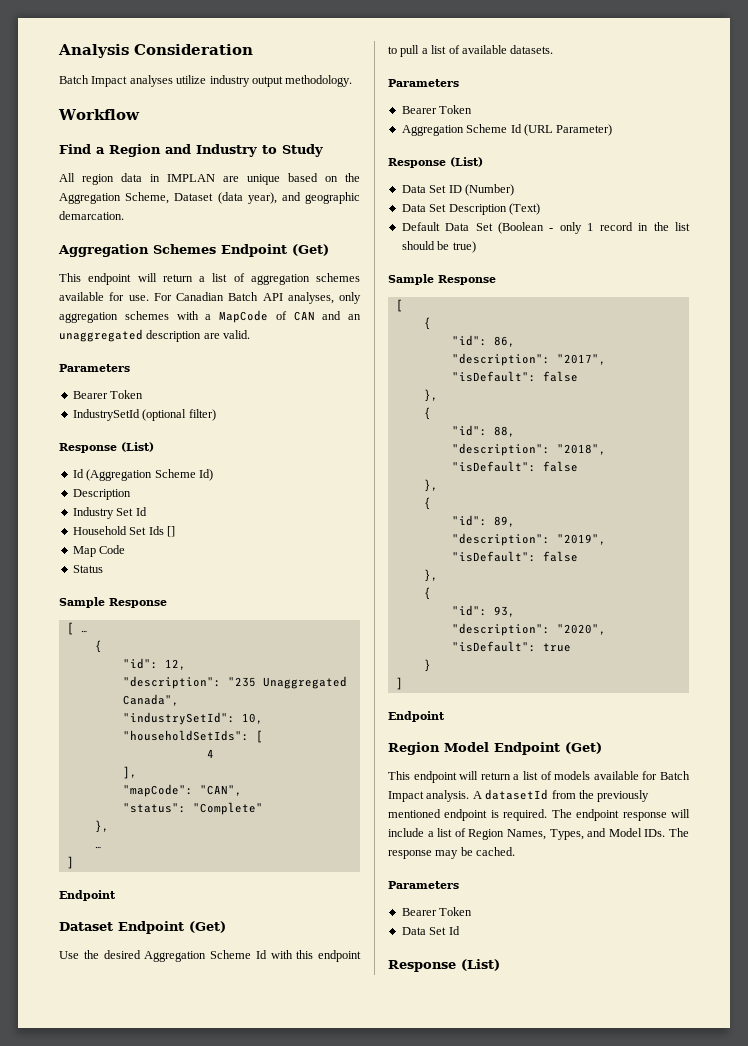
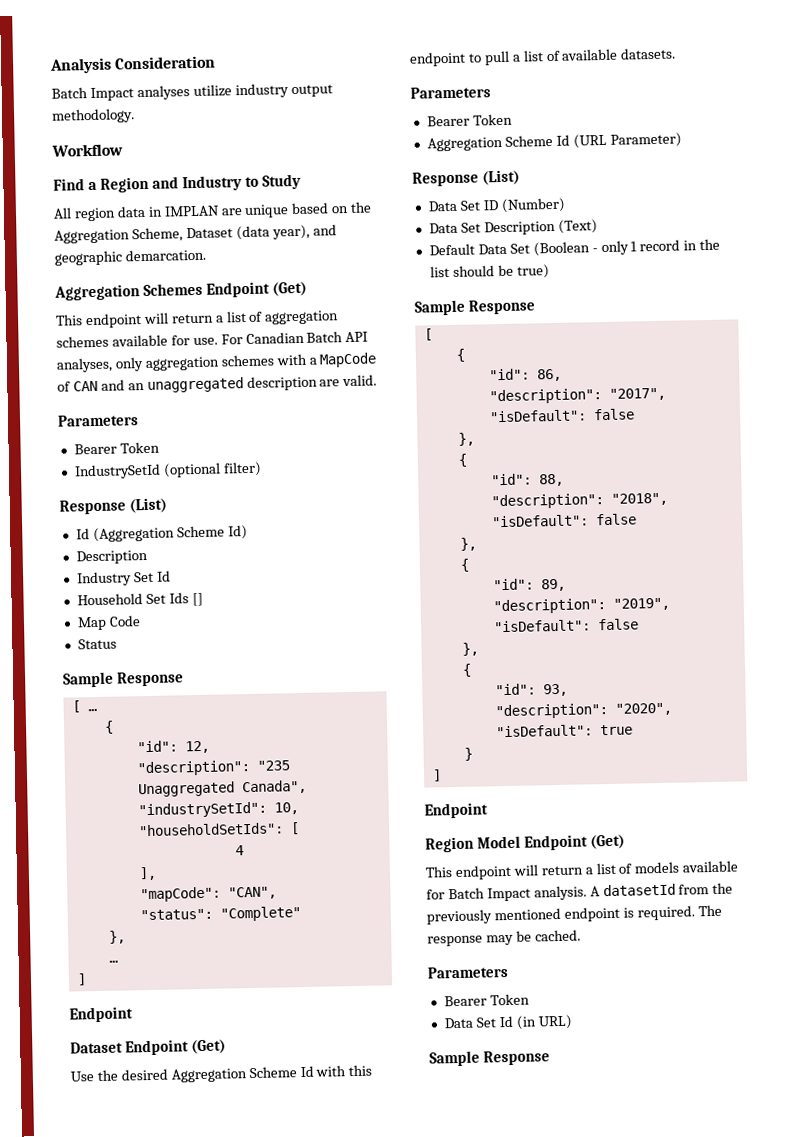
- The endpoint response will include a list of Region Names, Types, and Model IDs. The response may be cached.
+ The response may be cached.
- Data Set Id
- Response (List)
+ Data Set Id (in URL)
+ Sample Response

